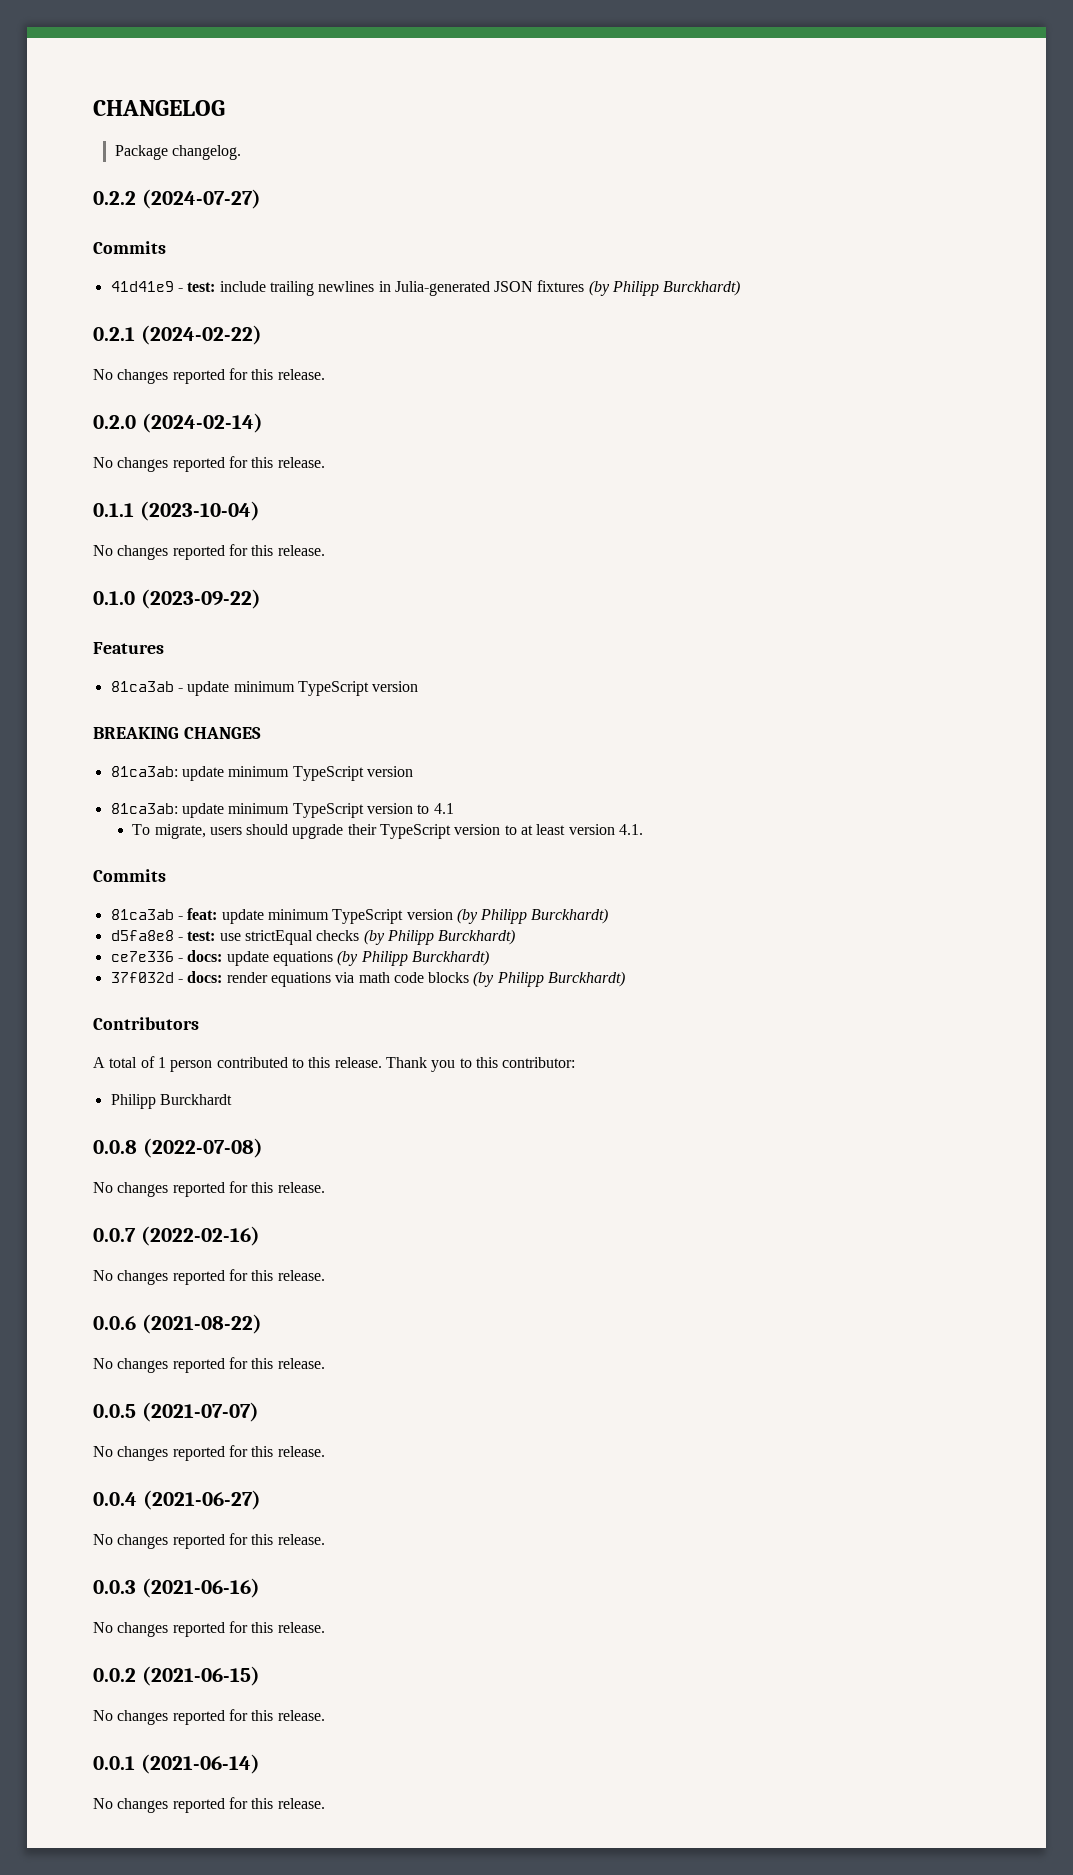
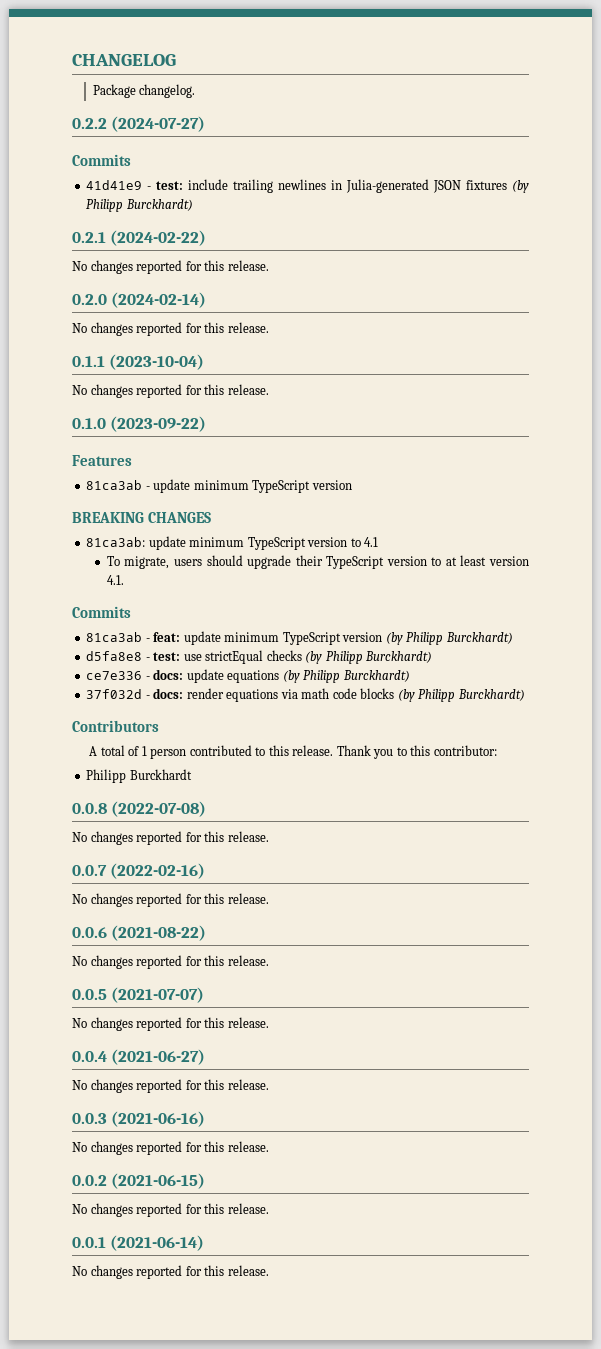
  BREAKING CHANGES
- 81ca3ab: update minimum TypeScript version

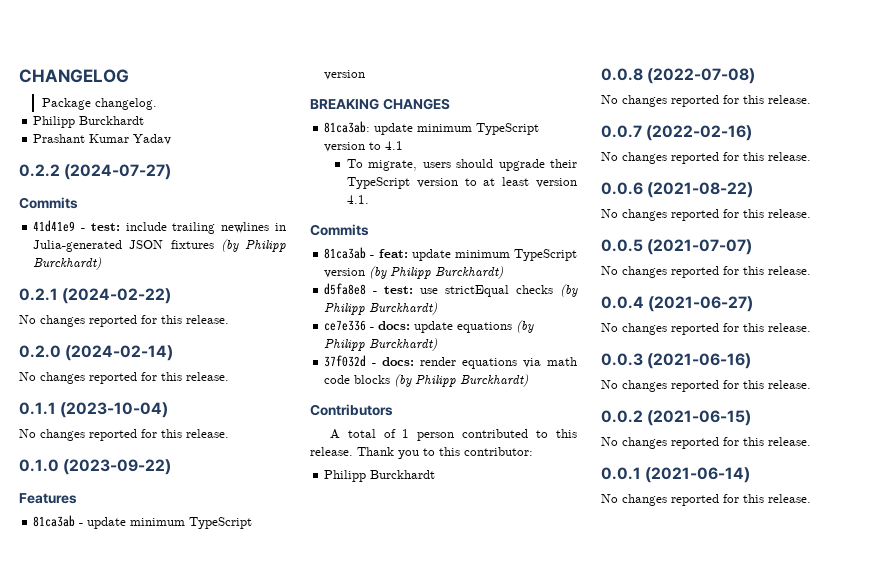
  Package changelog.
+ Philipp Burckhardt
+ Prashant Kumar Yadav

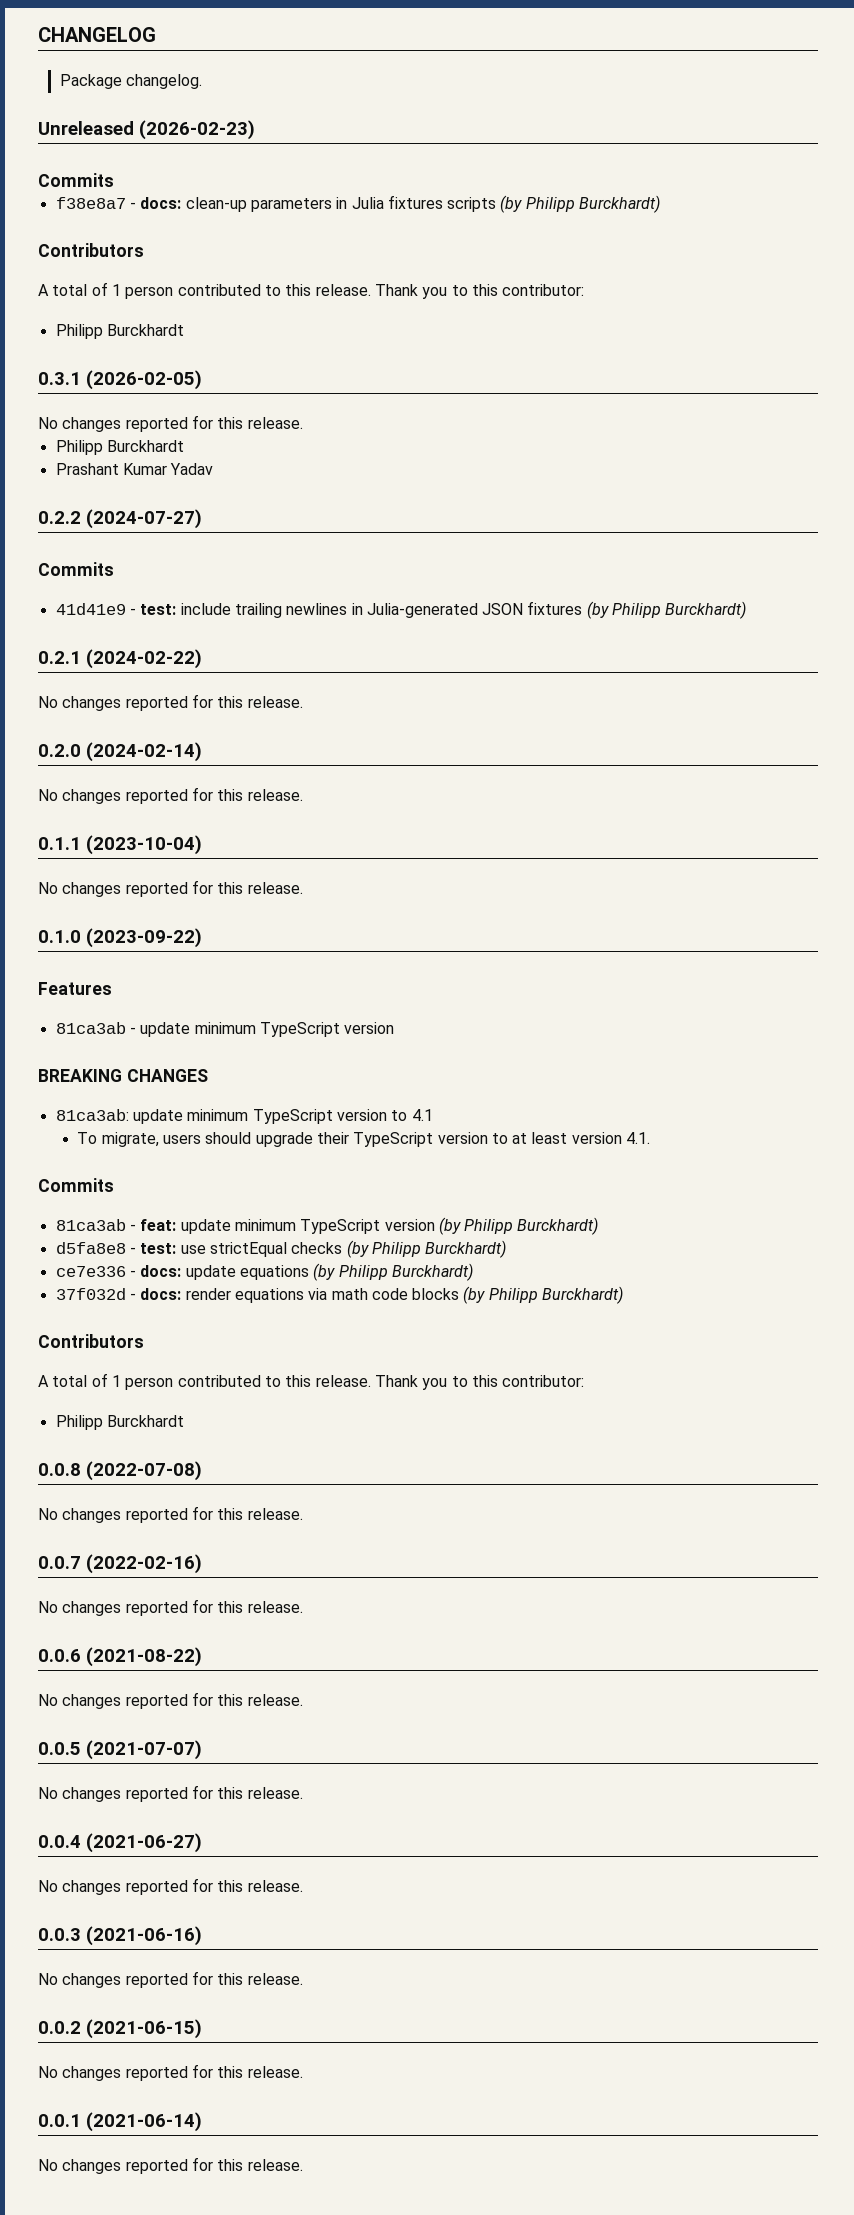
+ Unreleased (2026-02-23)
+ Commits
+ f38e8a7 - docs: clean-up parameters in Julia fixtures scripts (by Philipp Burckhardt)
+ Contributors
+ A total of 1 person contributed to this release. Thank you to this contributor:
+ Philipp Burckhardt
+ 0.3.1 (2026-02-05)
+ No changes reported for this release.

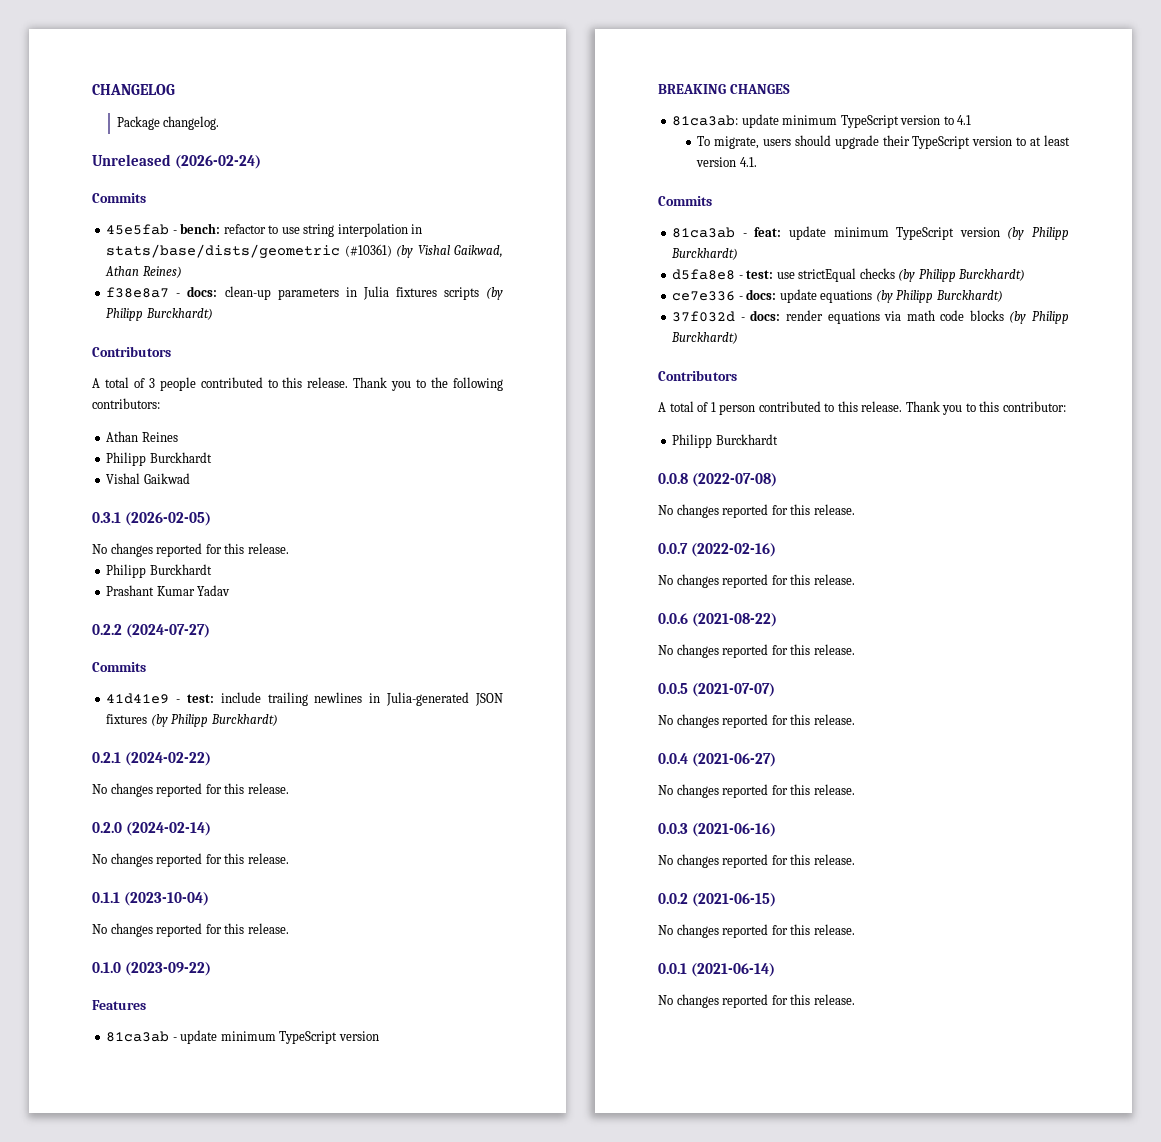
- Unreleased (2026-02-23)
+ Unreleased (2026-02-24)
  Commits
+ 45e5fab - bench: refactor to use string interpolation in stats/base/dists/geometric (#10361) (by Vishal Gaikwad, Athan Reines)
  f38e8a7 - docs: clean-up parameters in Julia fixtures scripts (by Philipp Burckhardt)
  Contributors
- A total of 1 person contributed to this release. Thank you to this contributor:
+ A total of 3 people contributed to this release. Thank you to the following contributors:
+ Athan Reines
  Philipp Burckhardt
+ Vishal Gaikwad

